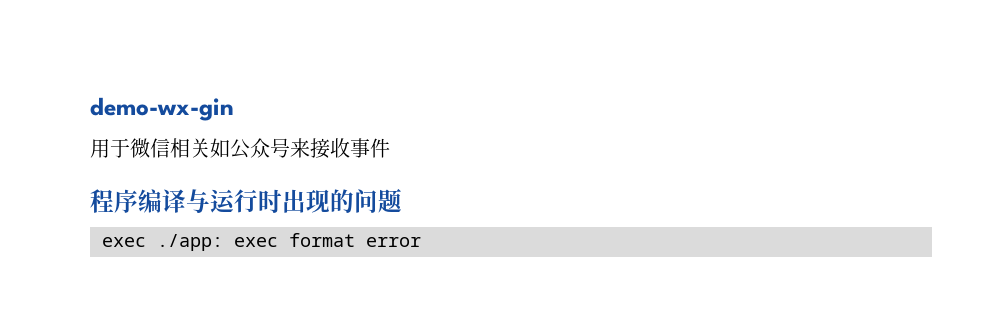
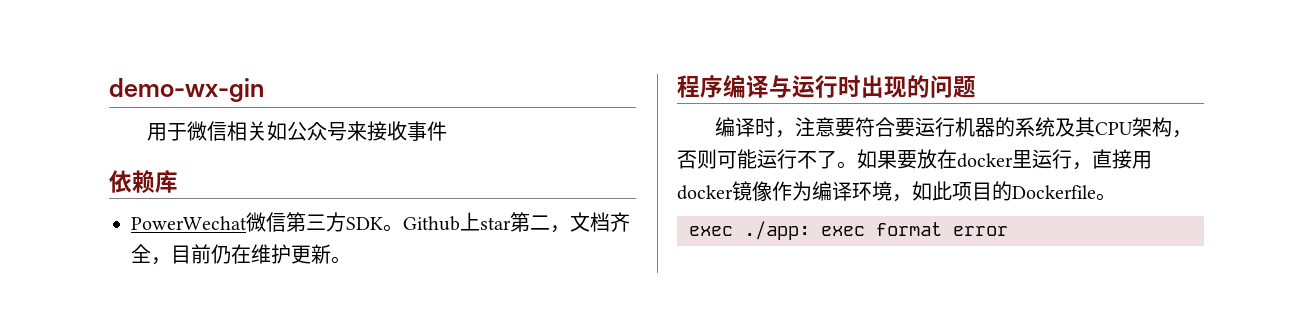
+ 依赖库
+ PowerWechat微信第三方SDK。Github上star第二，文档齐全，目前仍在维护更新。
+ 编译时，注意要符合要运行机器的系统及其CPU架构，否则可能运行不了。如果要放在docker里运行，直接用docker镜像作为编译环境，如此项目的Dockerfile。

